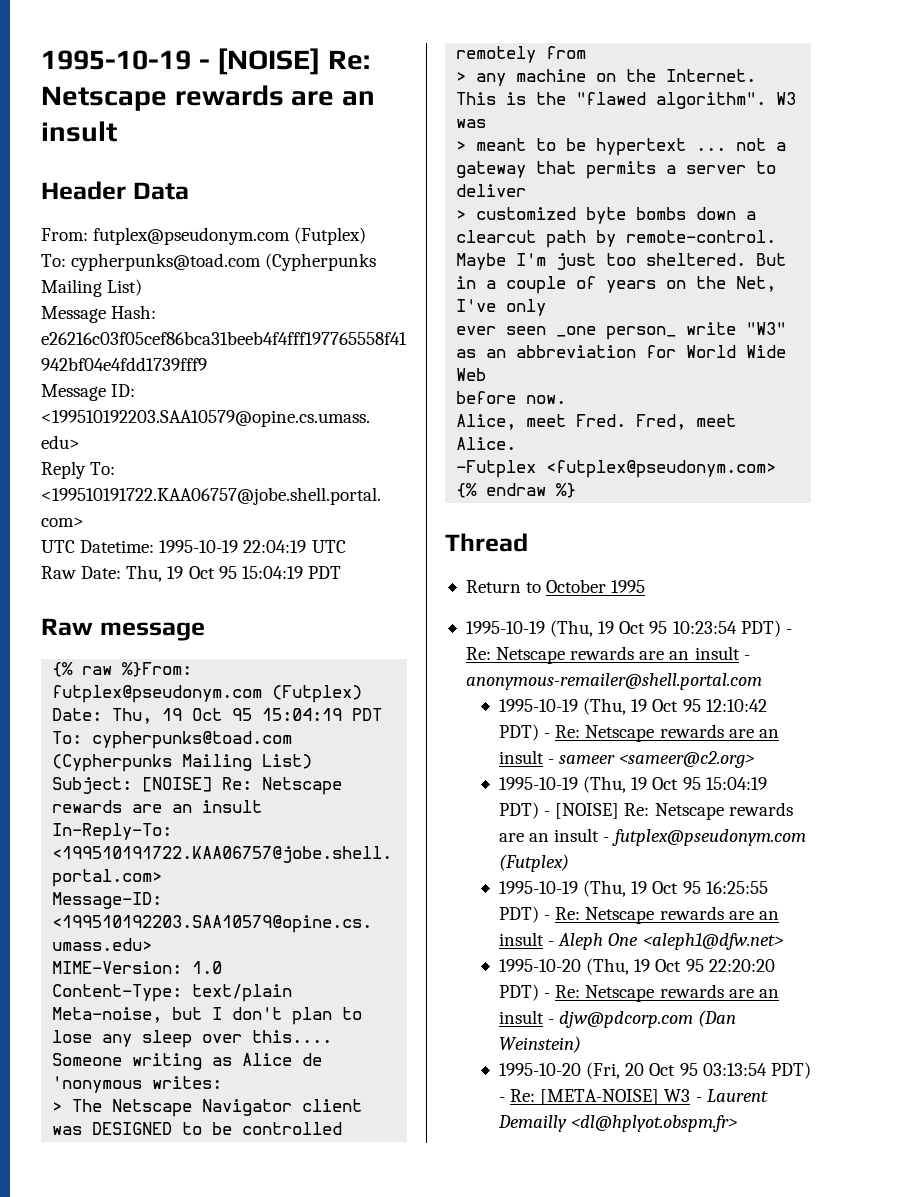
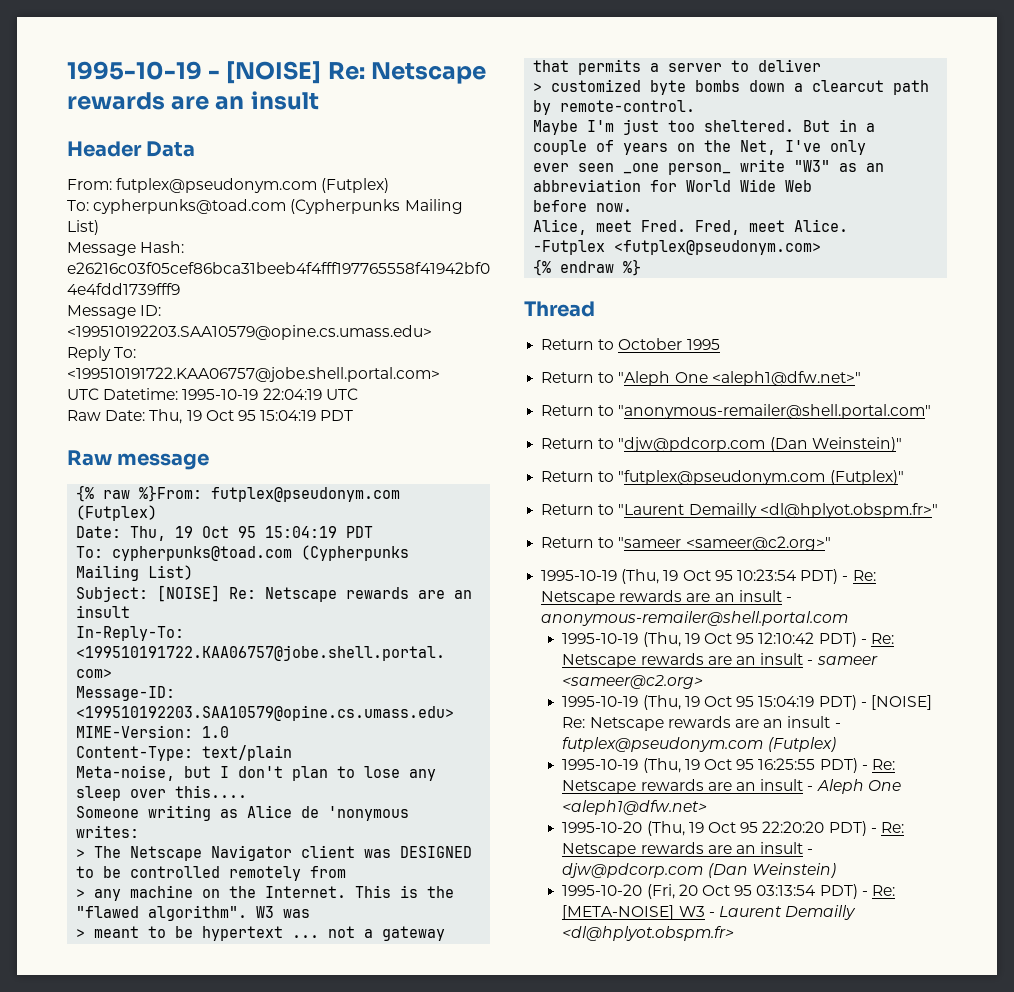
+ Return to "Aleph One <aleph1@dfw.net>"
+ Return to "anonymous-remailer@shell.portal.com"
+ Return to "djw@pdcorp.com (Dan Weinstein)"
+ Return to "futplex@pseudonym.com (Futplex)"
+ Return to "Laurent Demailly <dl@hplyot.obspm.fr>"
+ Return to "sameer <sameer@c2.org>"

